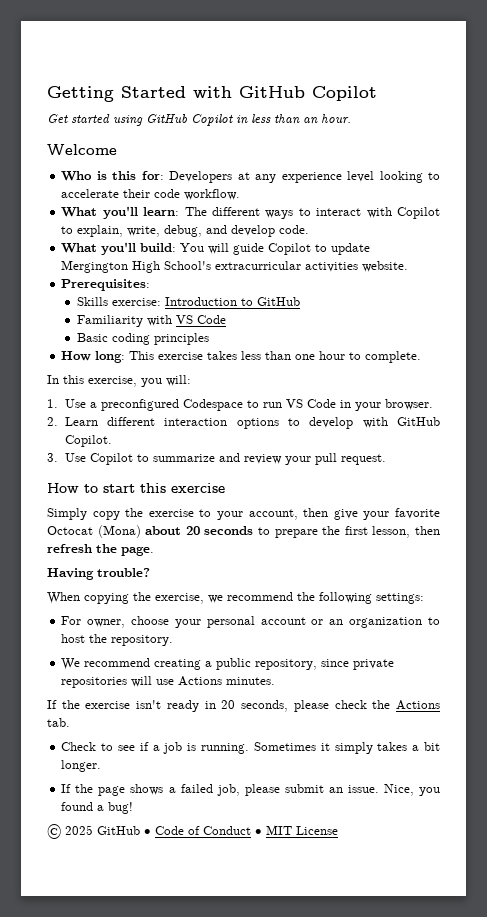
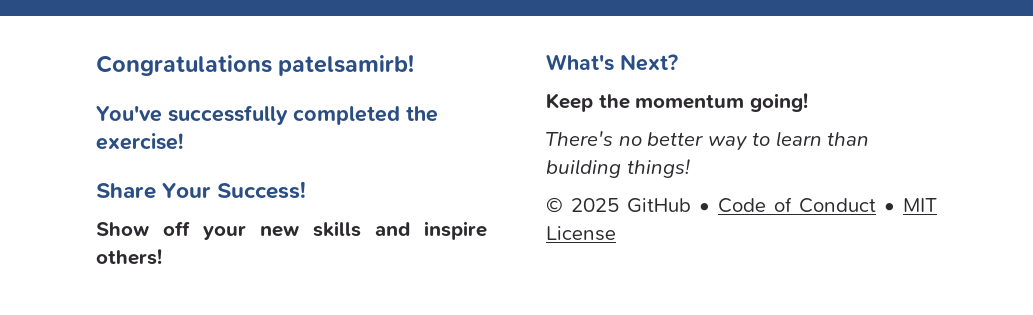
- Getting Started with GitHub Copilot
- Get started using GitHub Copilot in less than an hour.
- Welcome
- Who is this for: Developers at any experience level looking to accelerate their code workflow.
- What you'll learn: The different ways to interact with Copilot to explain, write, debug, and develop code.
- What you'll build: You will guide Copilot to update Mergington High School's extracurricular activities website.
- Prerequisites:
- Skills exercise: Introduction to GitHub
- Familiarity with VS Code
- Basic coding principles
- How long: This exercise takes less than one hour to complete.
- In this exercise, you will:
- 1. Use a preconfigured Codespace to run VS Code in your browser.
- 2. Learn different interaction options to develop with GitHub Copilot.
- 3. Use Copilot to summarize and review your pull request.
- How to start this exercise
- Simply copy the exercise to your account, then give your favorite Octocat (Mona) about 20 seconds to prepare the first lesson, then refresh the page.
- Having trouble?
- When copying the exercise, we recommend the following settings:
- For owner, choose your personal account or an organization to host the repository.
- We recommend creating a public repository, since private repositories will use Actions minutes.
- If the exercise isn't ready in 20 seconds, please check the Actions tab.
- Check to see if a job is running. Sometimes it simply takes a bit longer.
- If the page shows a failed job, please submit an issue. Nice, you found a bug!
+ Congratulations patelsamirb!
+ You've successfully completed the exercise!
+ Share Your Success!
+ Show off your new skills and inspire others!
+ What's Next?
+ Keep the momentum going!
+ There's no better way to learn than building things!

